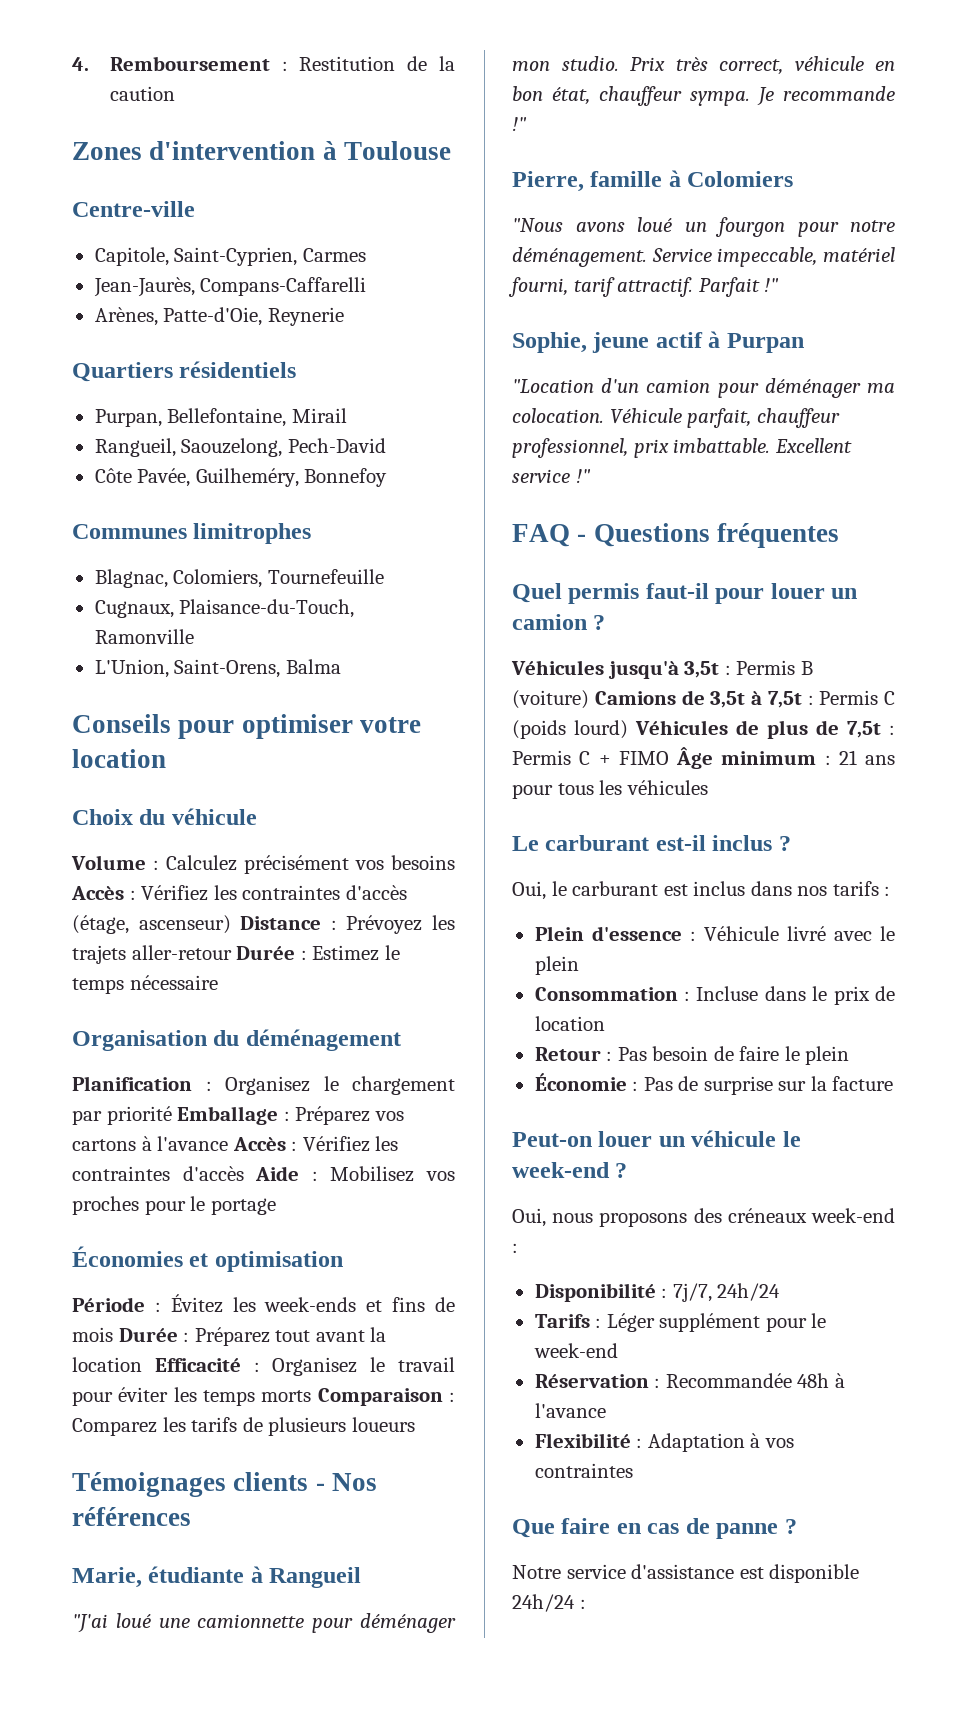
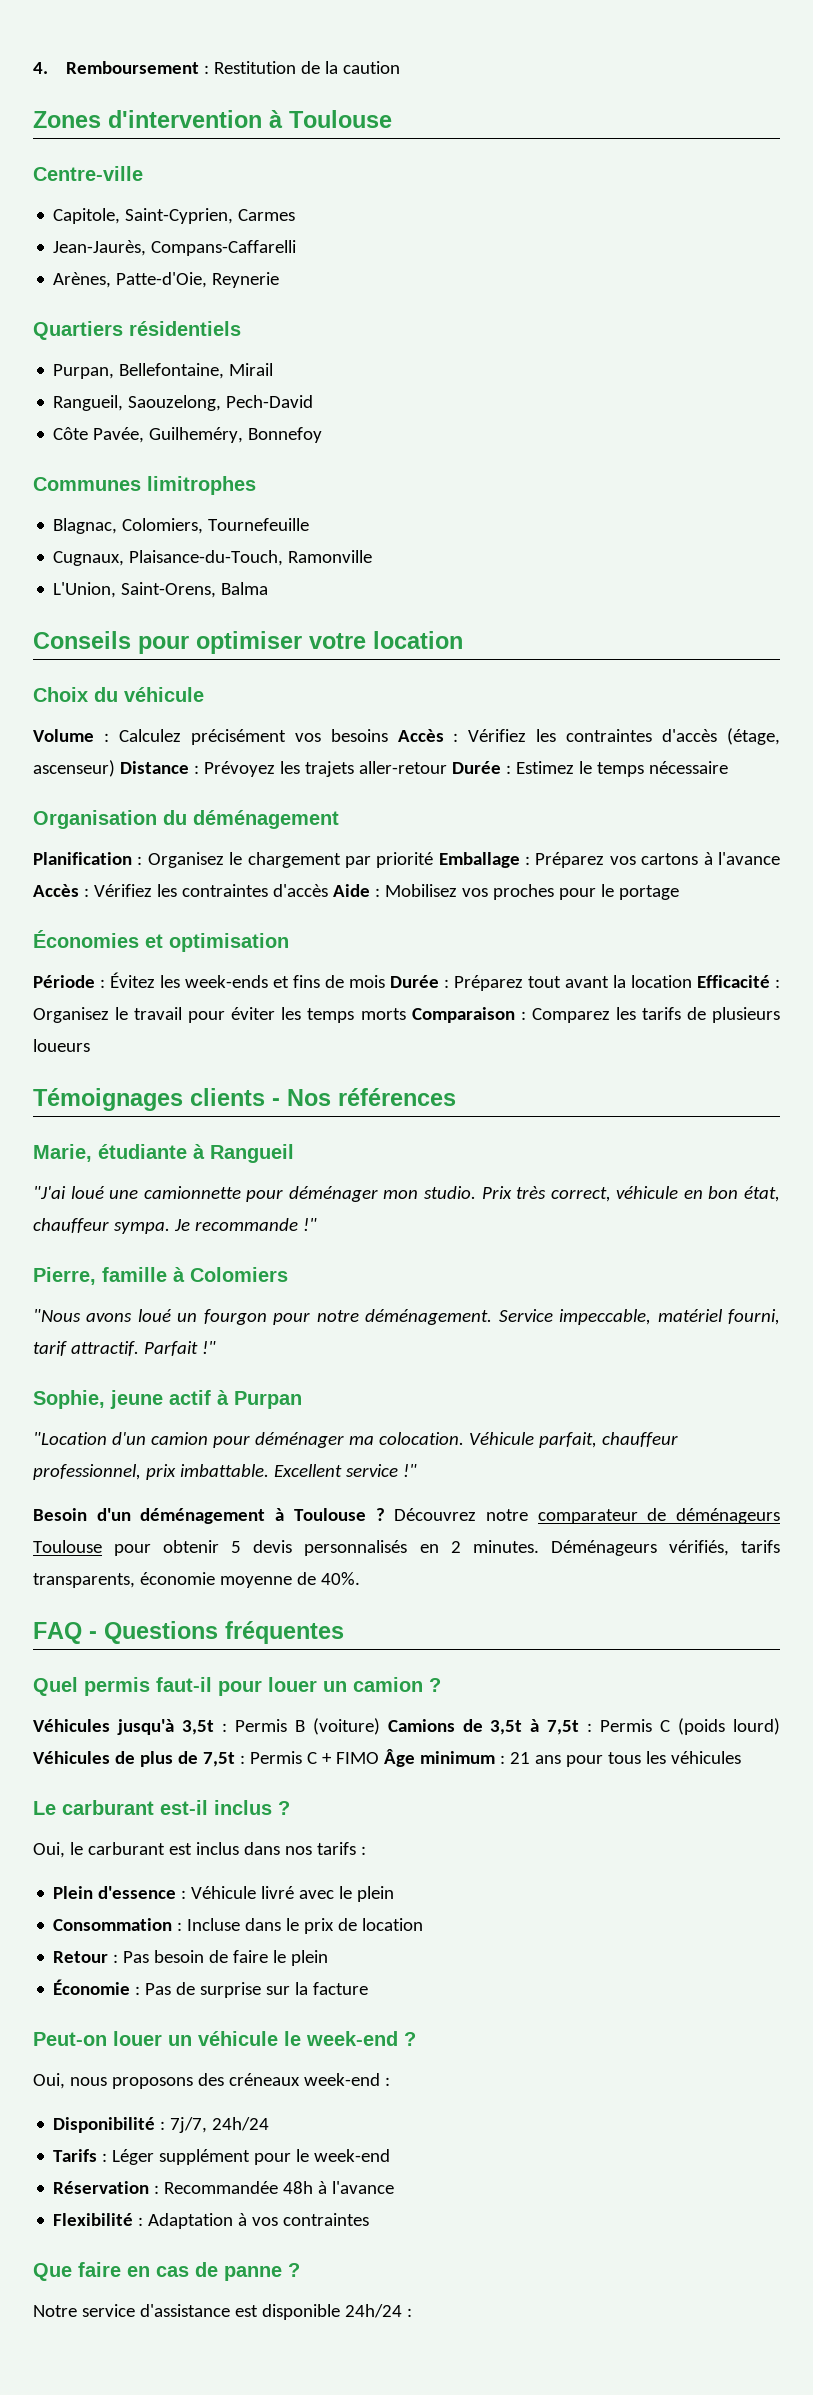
+ Besoin d'un déménagement à Toulouse ? Découvrez notre comparateur de déménageurs Toulouse pour obtenir 5 devis personnalisés en 2 minutes. Déménageurs vérifiés, tarifs transparents, économie moyenne de 40%.

